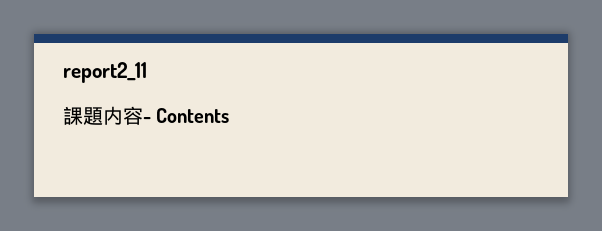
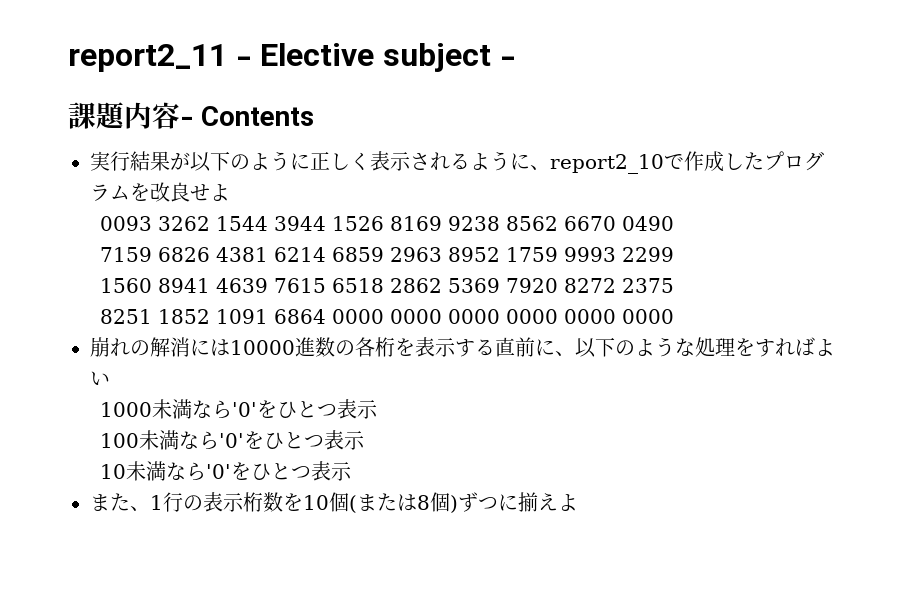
- report2_11
+ report2_11 - Elective subject -
+ 実行結果が以下のように正しく表示されるように、report2_10で作成したプログラムを改良せよ
+ 0093 3262 1544 3944 1526 8169 9238 8562 6670 0490
+ 7159 6826 4381 6214 6859 2963 8952 1759 9993 2299
+ 1560 8941 4639 7615 6518 2862 5369 7920 8272 2375
+ 8251 1852 1091 6864 0000 0000 0000 0000 0000 0000
+ 崩れの解消には10000進数の各桁を表示する直前に、以下のような処理をすればよい
+ 1000未満なら'0'をひとつ表示
+ 100未満なら'0'をひとつ表示
+ 10未満なら'0'をひとつ表示
+ また、1行の表示桁数を10個(または8個)ずつに揃えよ

